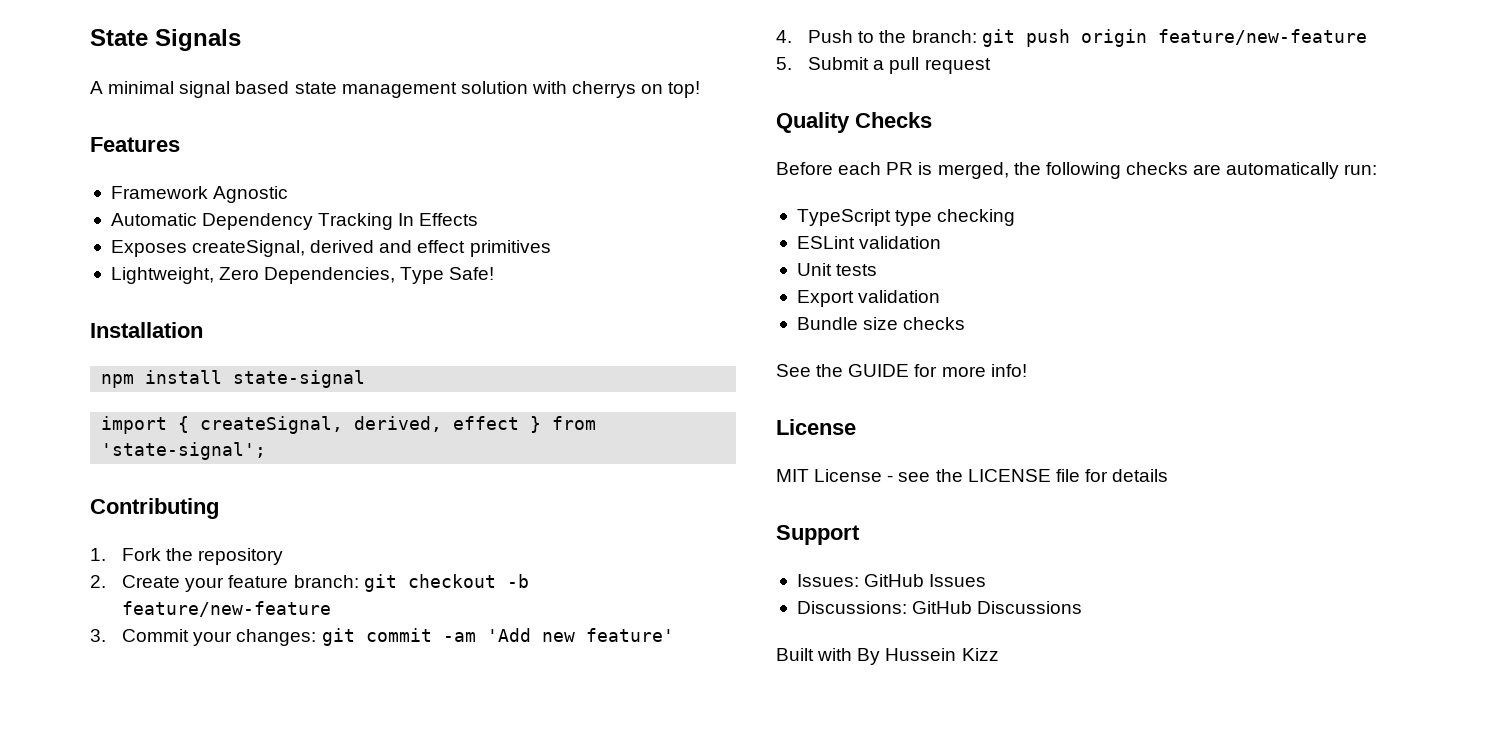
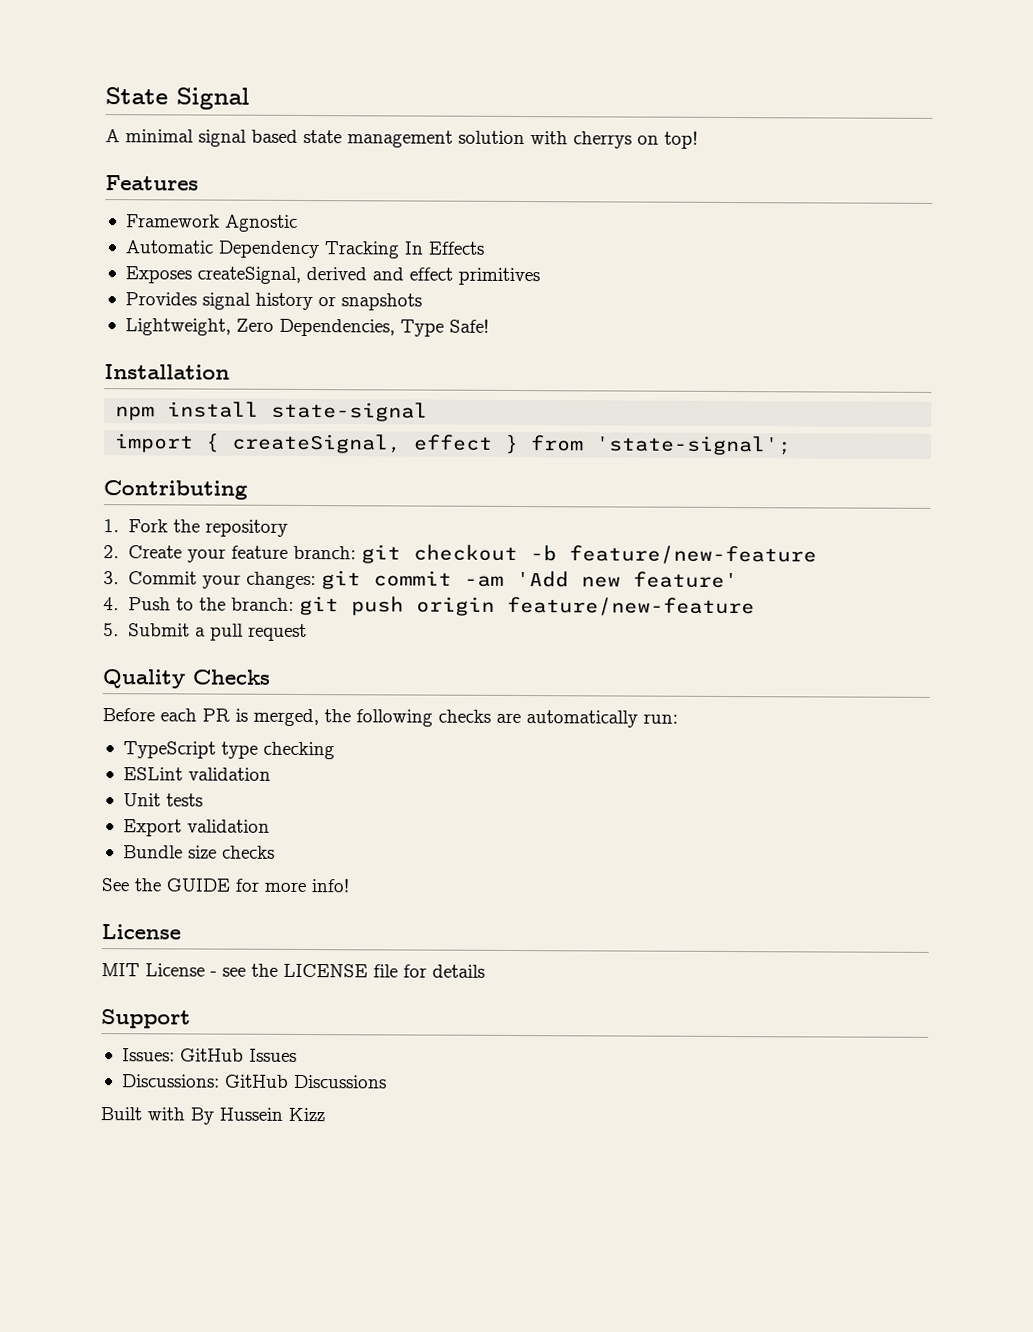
- State Signals
+ State Signal
+ Provides signal history or snapshots
- import { createSignal, derived, effect } from 'state-signal';
+ import { createSignal, effect } from 'state-signal';

